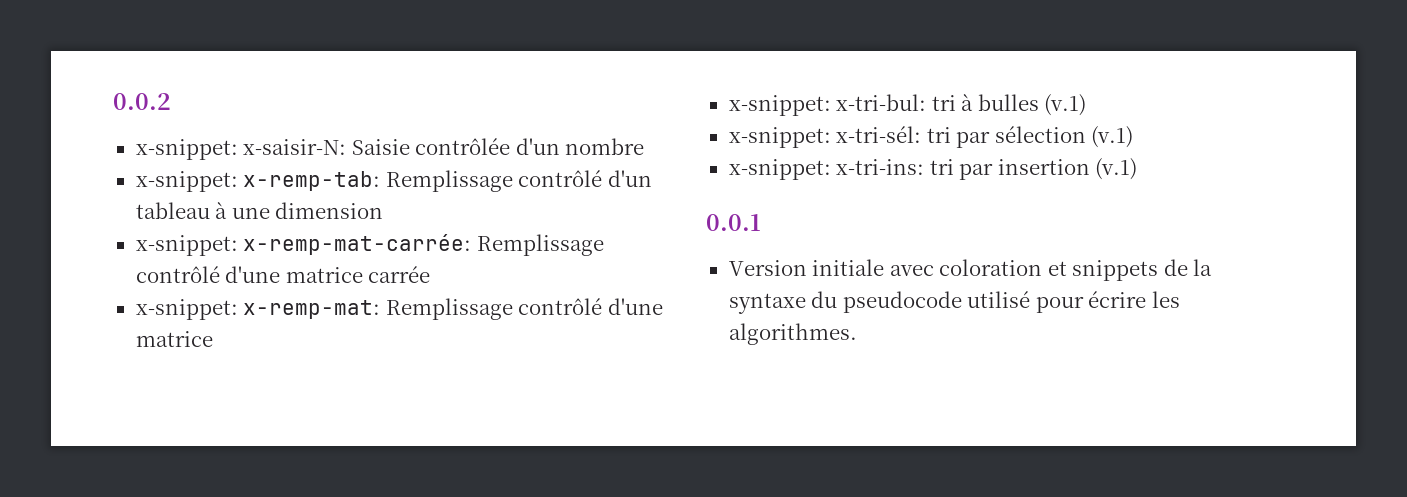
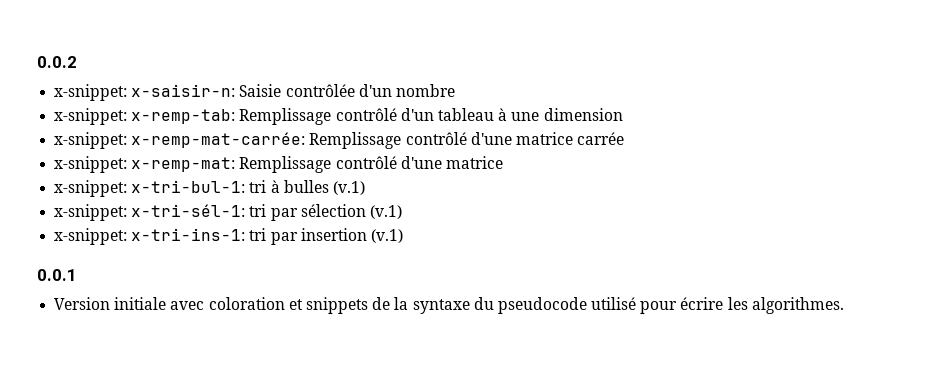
- x-snippet: x-saisir-N: Saisie contrôlée d'un nombre
+ x-snippet: x-saisir-n: Saisie contrôlée d'un nombre
- x-snippet: x-tri-bul: tri à bulles (v.1)
+ x-snippet: x-tri-bul-1: tri à bulles (v.1)
- x-snippet: x-tri-sél: tri par sélection (v.1)
+ x-snippet: x-tri-sél-1: tri par sélection (v.1)
- x-snippet: x-tri-ins: tri par insertion (v.1)
+ x-snippet: x-tri-ins-1: tri par insertion (v.1)

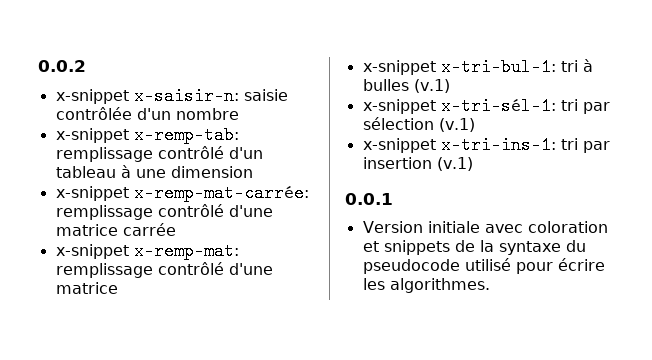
- x-snippet: x-saisir-n: Saisie contrôlée d'un nombre
+ x-snippet x-saisir-n: saisie contrôlée d'un nombre
- x-snippet: x-remp-tab: Remplissage contrôlé d'un tableau à une dimension
+ x-snippet x-remp-tab: remplissage contrôlé d'un tableau à une dimension
- x-snippet: x-remp-mat-carrée: Remplissage contrôlé d'une matrice carrée
+ x-snippet x-remp-mat-carrée: remplissage contrôlé d'une matrice carrée
- x-snippet: x-remp-mat: Remplissage contrôlé d'une matrice
+ x-snippet x-remp-mat: remplissage contrôlé d'une matrice
- x-snippet: x-tri-bul-1: tri à bulles (v.1)
+ x-snippet x-tri-bul-1: tri à bulles (v.1)
- x-snippet: x-tri-sél-1: tri par sélection (v.1)
+ x-snippet x-tri-sél-1: tri par sélection (v.1)
- x-snippet: x-tri-ins-1: tri par insertion (v.1)
+ x-snippet x-tri-ins-1: tri par insertion (v.1)

